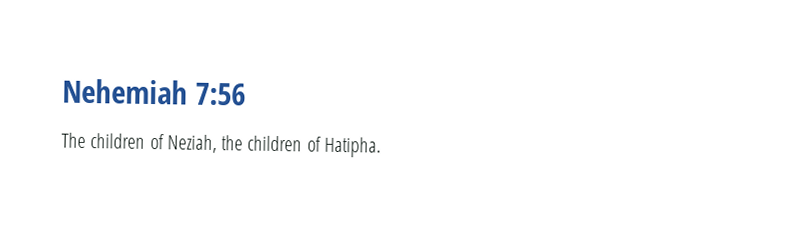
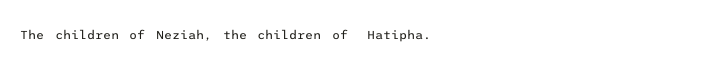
- Nehemiah 7:56

